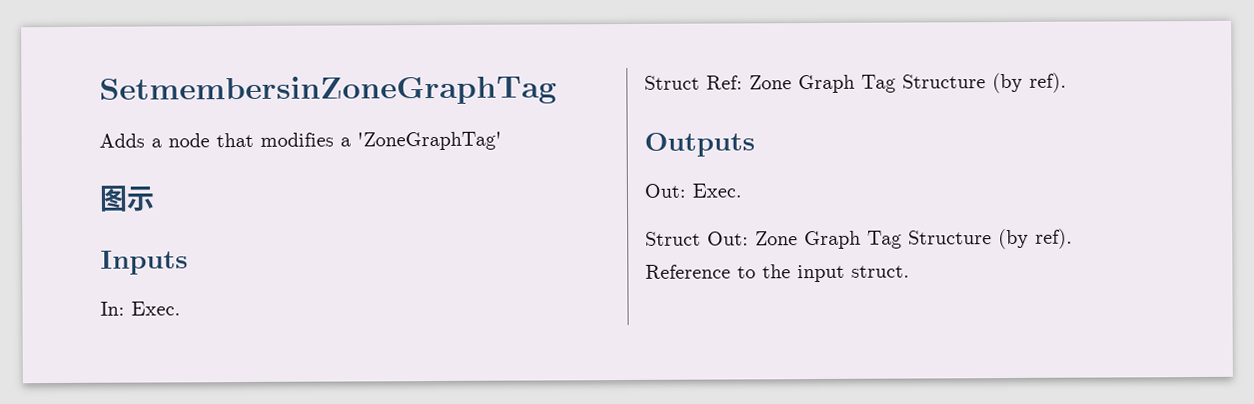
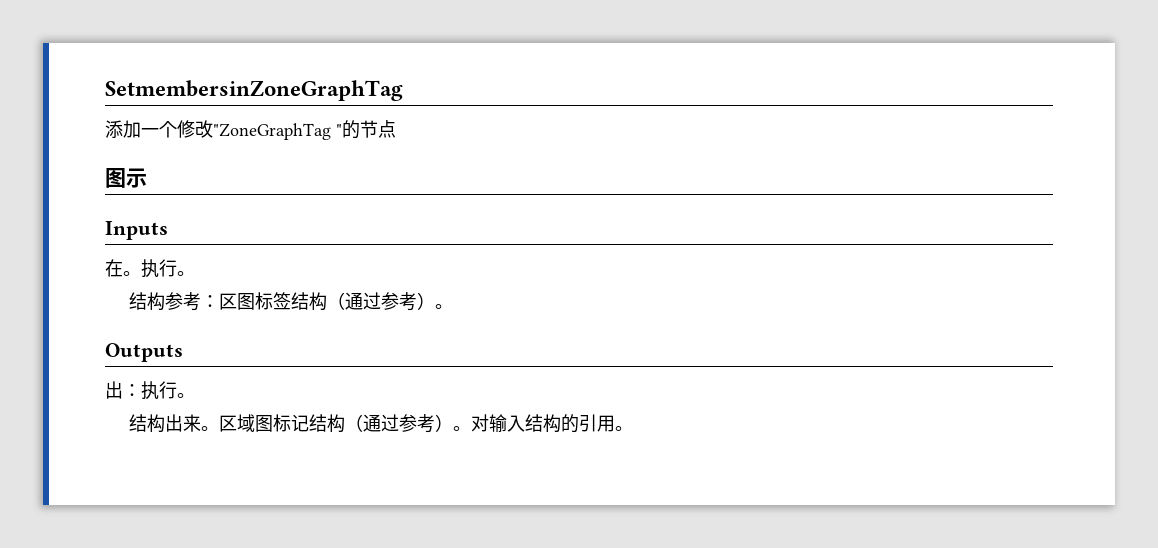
- Adds a node that modifies a 'ZoneGraphTag'
+ 添加一个修改"ZoneGraphTag "的节点
  图示
  Inputs
- In: Exec.
- Struct Ref: Zone Graph Tag Structure (by ref).
+ 在。执行。
+ 结构参考：区图标签结构（通过参考）。
  Outputs
- Out: Exec.
- Struct Out: Zone Graph Tag Structure (by ref). Reference to the input struct.
+ 出：执行。
+ 结构出来。区域图标记结构（通过参考）。对输入结构的引用。

